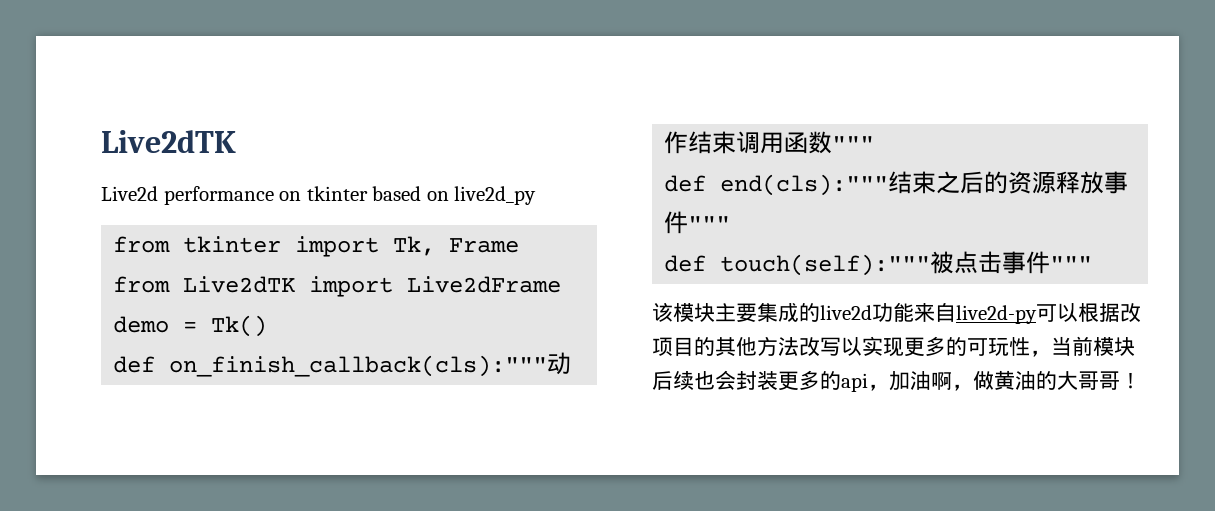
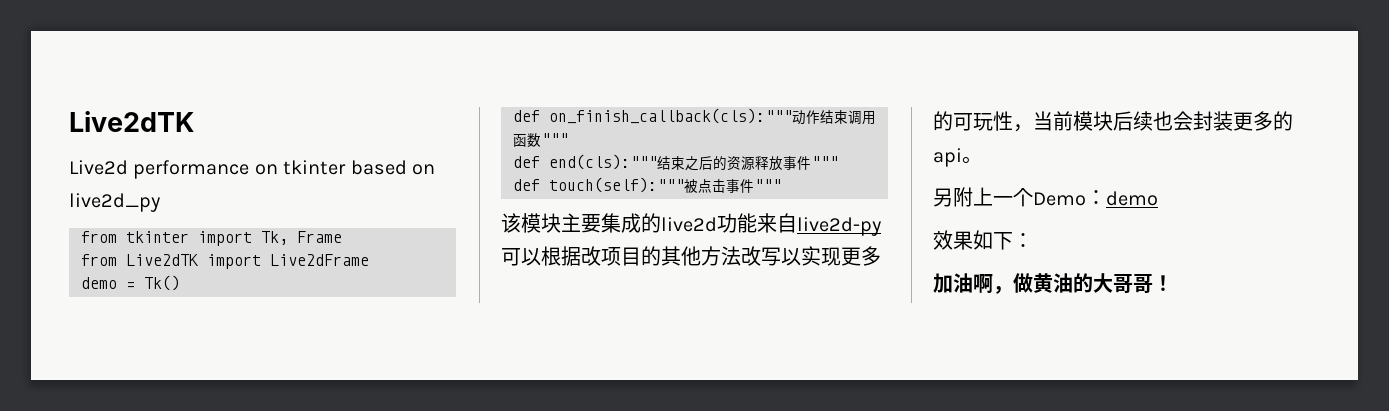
- 该模块主要集成的live2d功能来自live2d-py可以根据改项目的其他方法改写以实现更多的可玩性，当前模块后续也会封装更多的api，加油啊，做黄油的大哥哥！
+ 该模块主要集成的live2d功能来自live2d-py可以根据改项目的其他方法改写以实现更多的可玩性，当前模块后续也会封装更多的api。
+ 另附上一个Demo：demo
+ 效果如下：
+ 加油啊，做黄油的大哥哥！

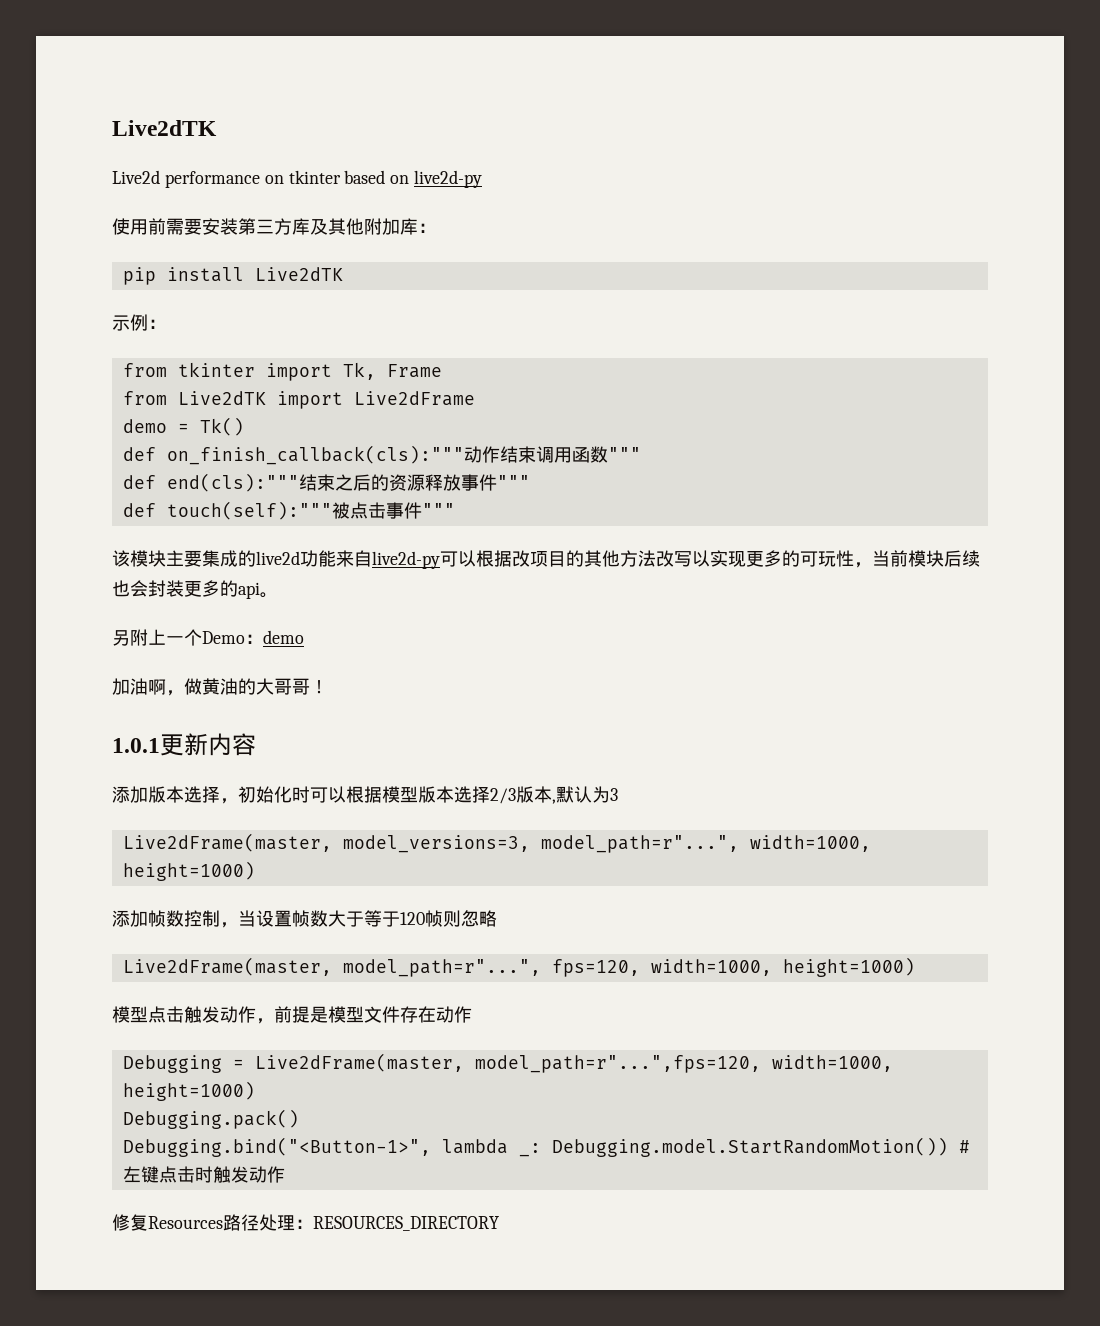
- Live2d performance on tkinter based on live2d_py
+ Live2d performance on tkinter based on live2d-py
+ 使用前需要安装第三方库及其他附加库：
+ pip install Live2dTK
+ 示例：
- 效果如下：
+ 1.0.1更新内容
+ 添加版本选择，初始化时可以根据模型版本选择2/3版本,默认为3
+ Live2dFrame(master, model_versions=3, model_path=r"...", width=1000, height=1000)
+ 添加帧数控制，当设置帧数大于等于120帧则忽略
+ Live2dFrame(master, model_path=r"...", fps=120, width=1000, height=1000)
+ 模型点击触发动作，前提是模型文件存在动作
+ Debugging = Live2dFrame(master, model_path=r"...",fps=120, width=1000, height=1000)
+ Debugging.pack()
+ Debugging.bind("<Button-1>", lambda _: Debugging.model.StartRandomMotion()) #左键点击时触发动作
+ 修复Resources路径处理：RESOURCES_DIRECTORY

